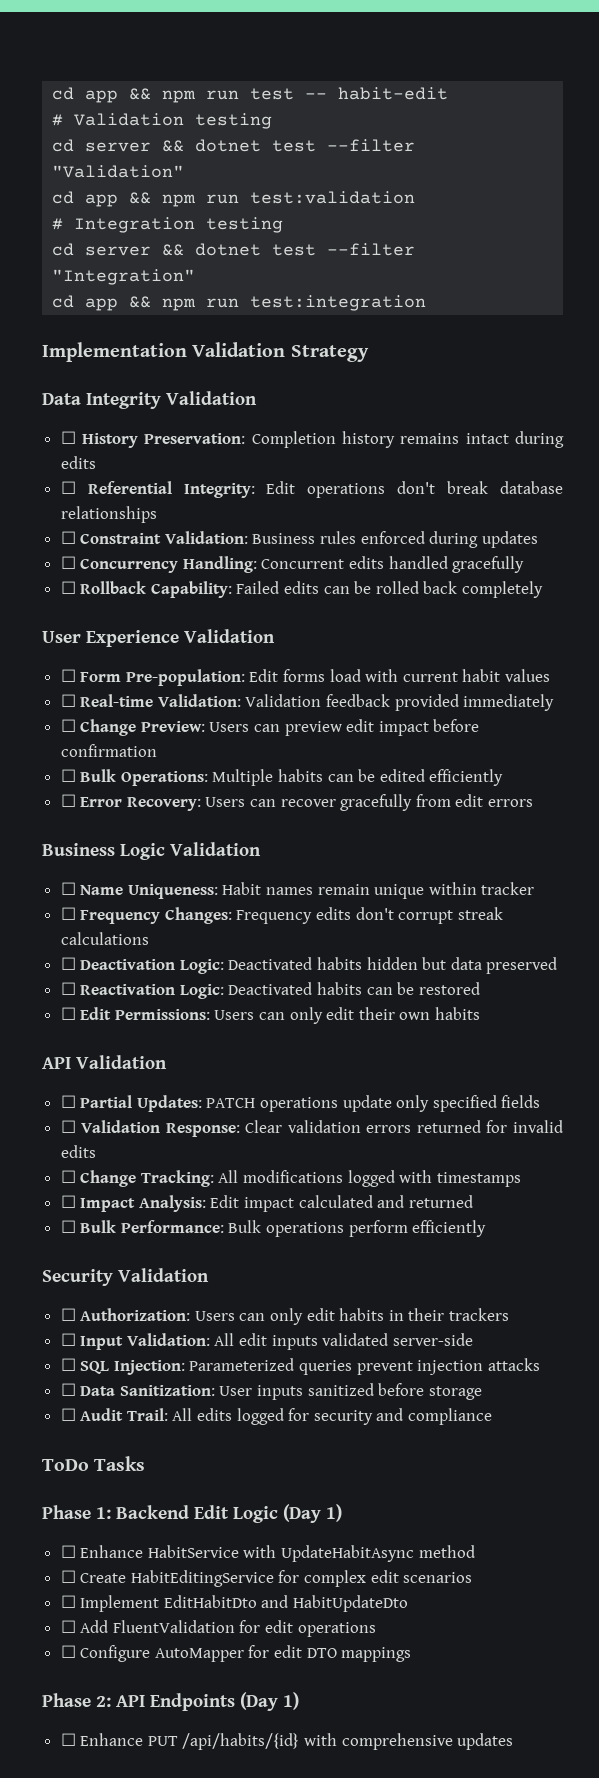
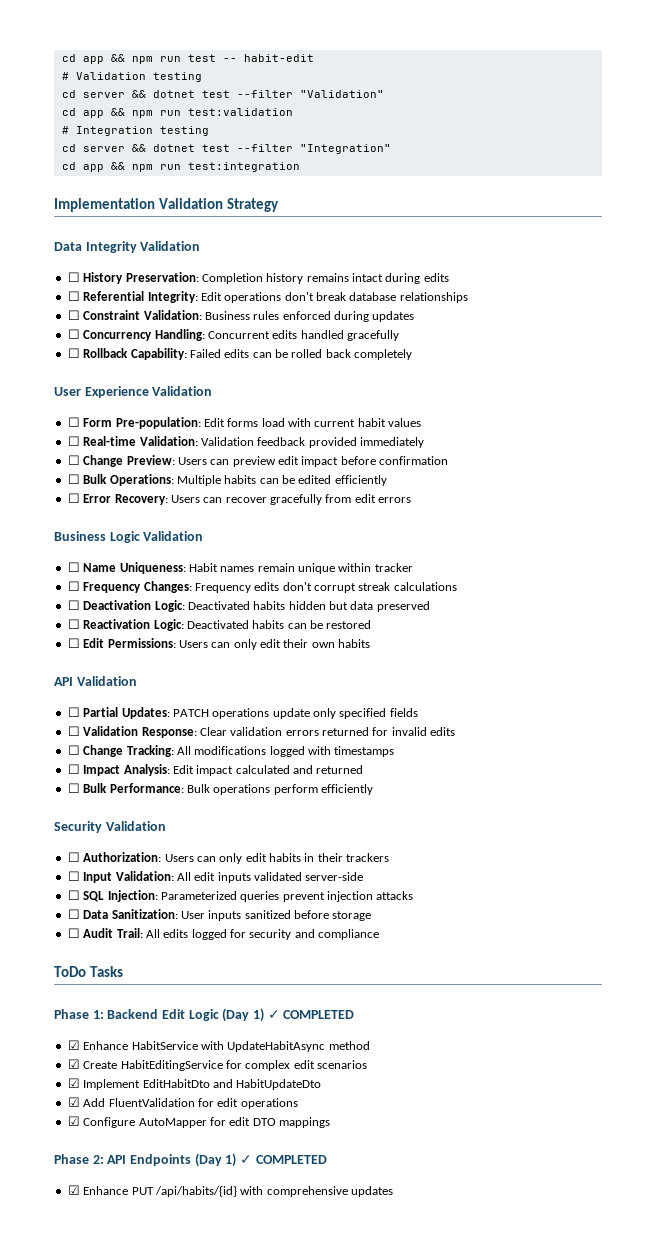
- Phase 1: Backend Edit Logic (Day 1)
- ☐ Enhance HabitService with UpdateHabitAsync method
+ Phase 1: Backend Edit Logic (Day 1) ✓ COMPLETED
+ ☑ Enhance HabitService with UpdateHabitAsync method
- ☐ Create HabitEditingService for complex edit scenarios
+ ☑ Create HabitEditingService for complex edit scenarios
- ☐ Implement EditHabitDto and HabitUpdateDto
+ ☑ Implement EditHabitDto and HabitUpdateDto
- ☐ Add FluentValidation for edit operations
+ ☑ Add FluentValidation for edit operations
- ☐ Configure AutoMapper for edit DTO mappings
+ ☑ Configure AutoMapper for edit DTO mappings
- Phase 2: API Endpoints (Day 1)
- ☐ Enhance PUT /api/habits/{id} with comprehensive updates
+ Phase 2: API Endpoints (Day 1) ✓ COMPLETED
+ ☑ Enhance PUT /api/habits/{id} with comprehensive updates

